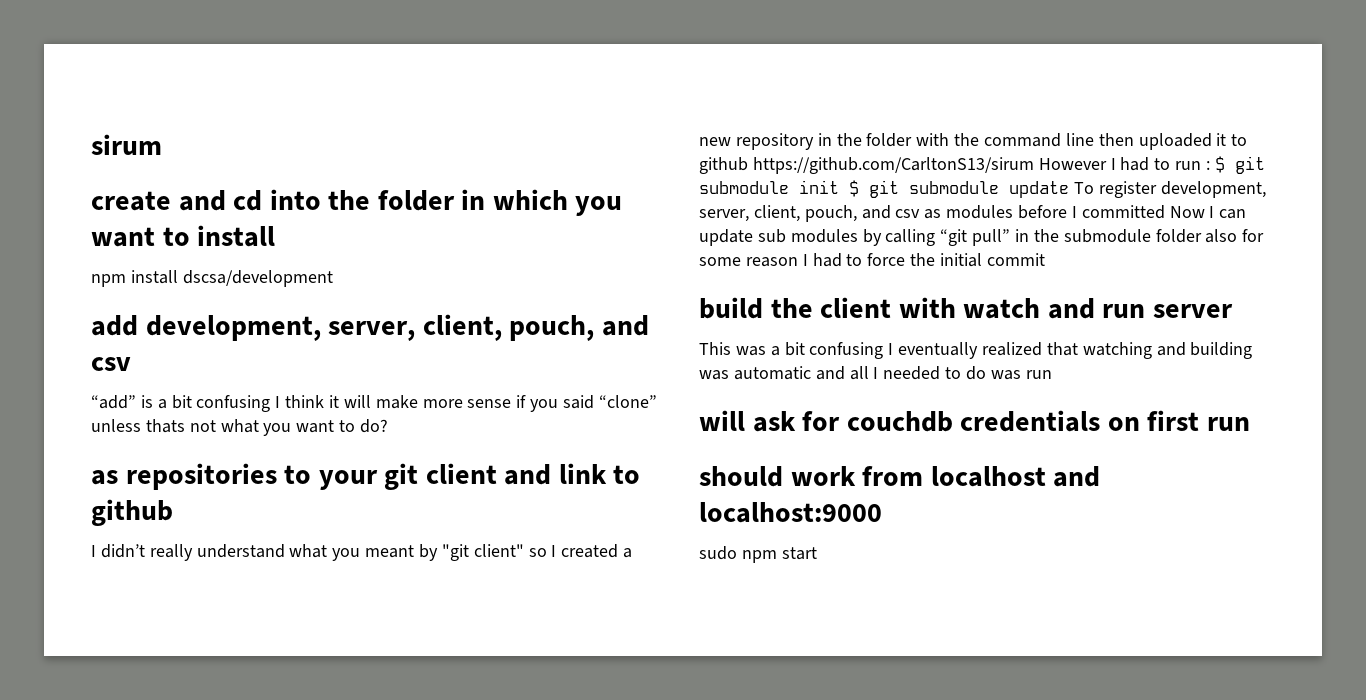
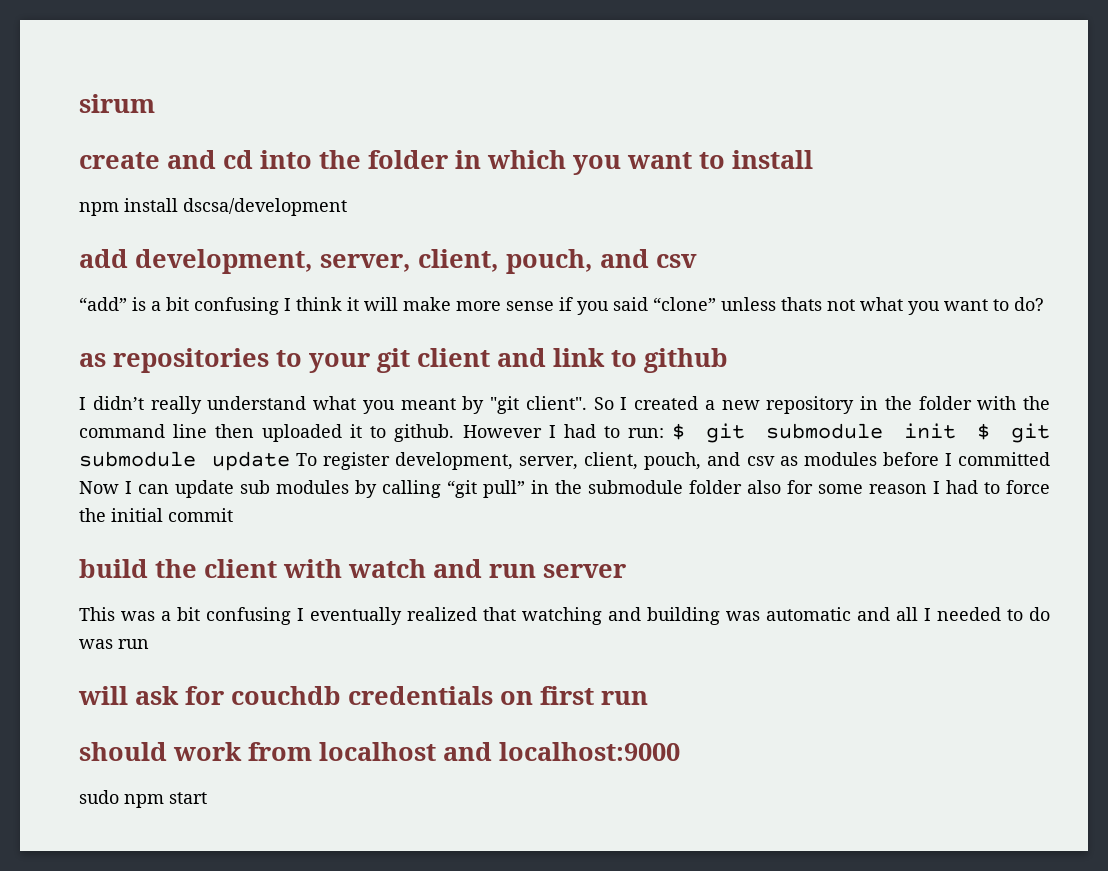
- I didn’t really understand what you meant by "git client" so I created a new repository in the folder with the command line then uploaded it to github https://github.com/CarltonS13/sirum However I had to run :
+ I didn’t really understand what you meant by "git client". So I created a new repository in the folder with the command line then uploaded it to github. However I had to run:

